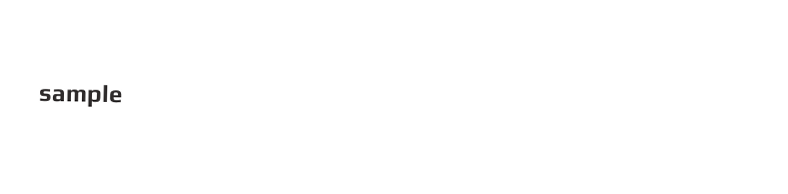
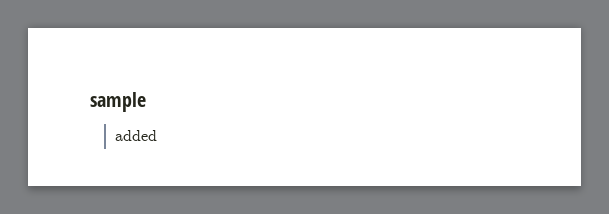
+ added

